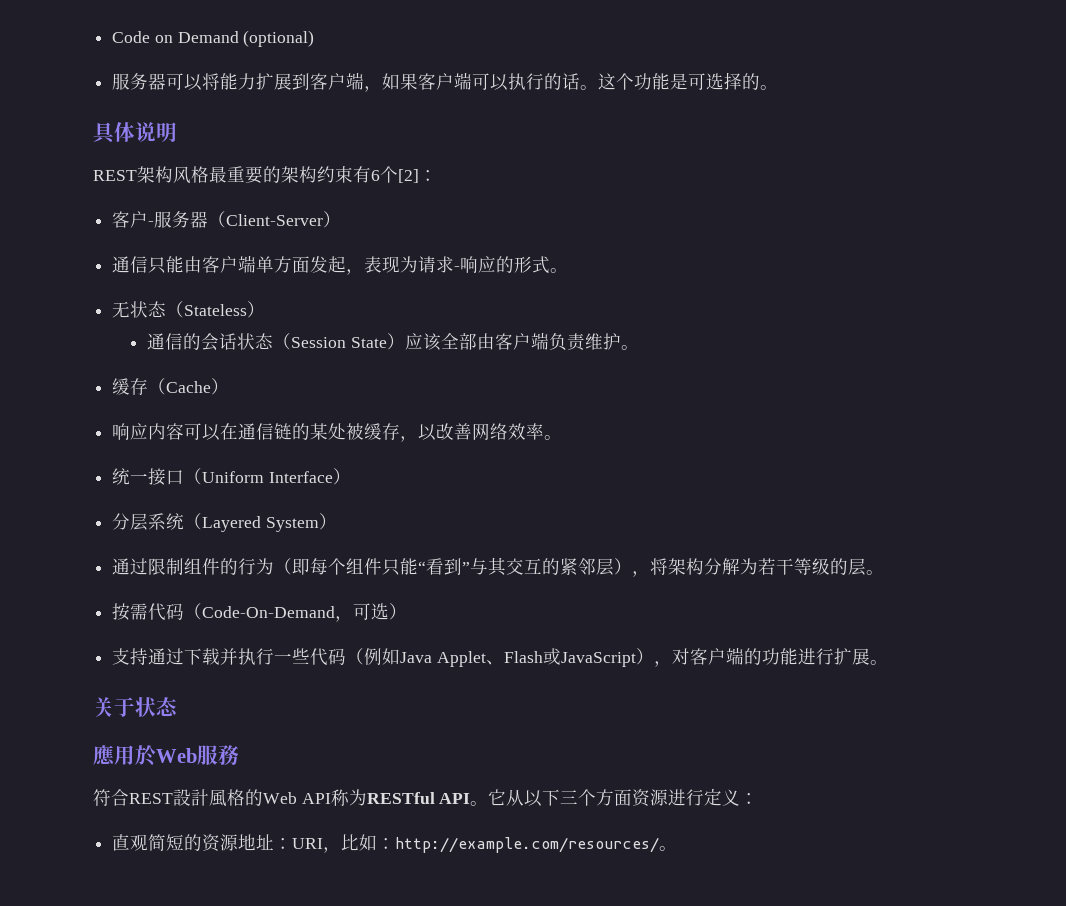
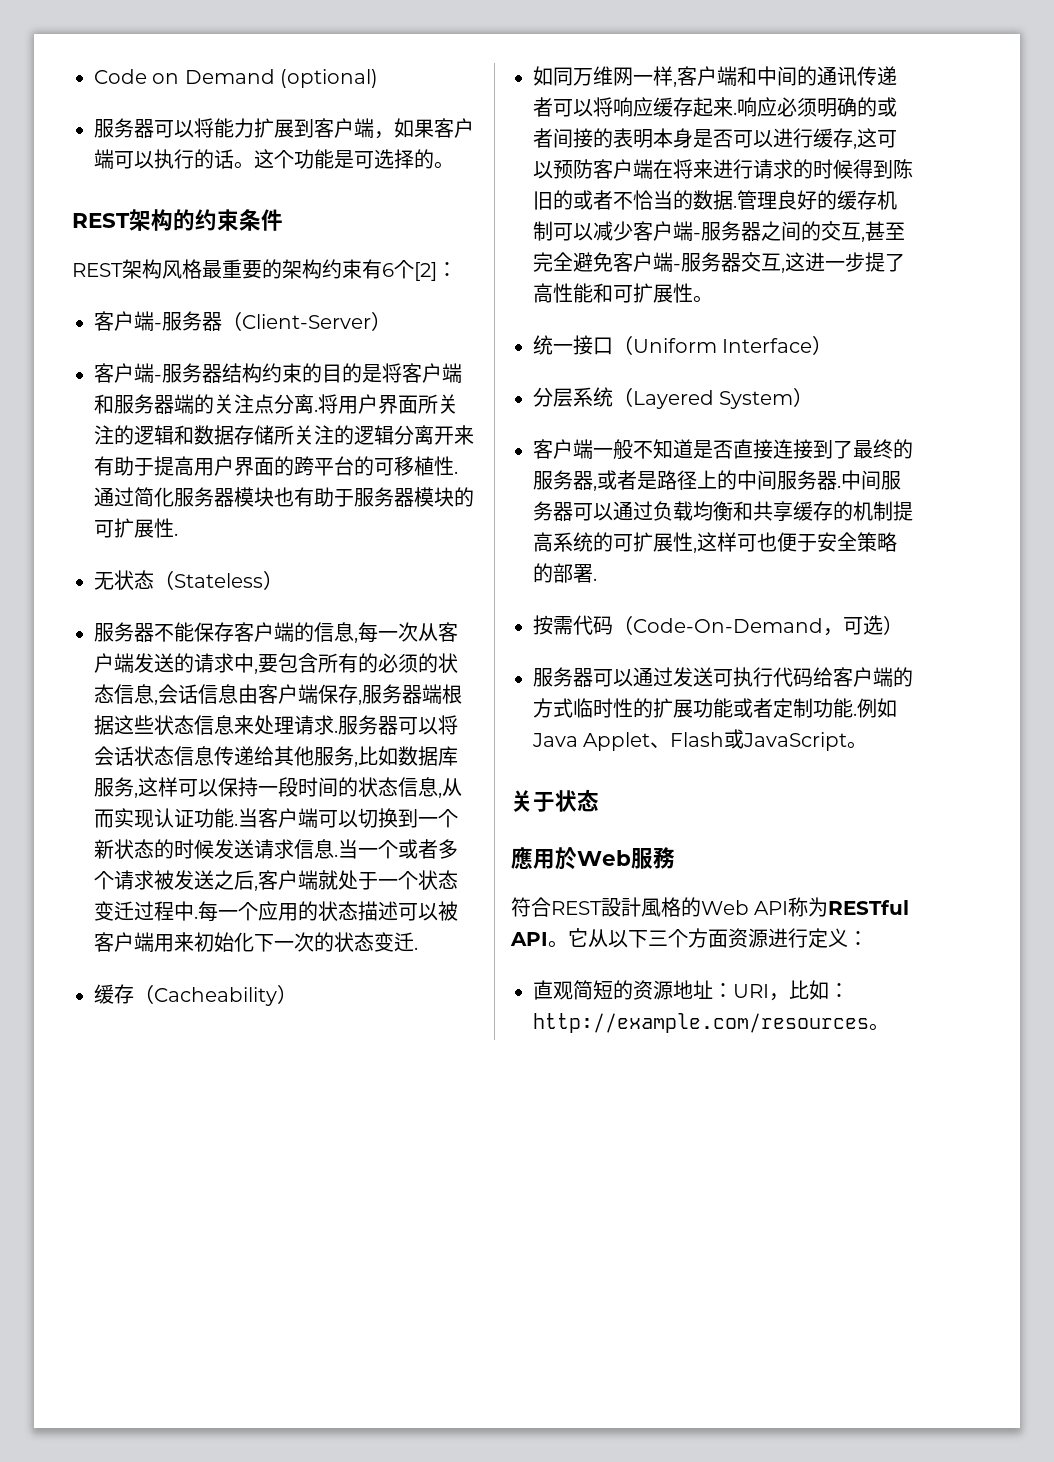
- 具体说明
+ REST架构的约束条件
- 客户-服务器（Client-Server）
+ 客户端-服务器（Client-Server）
- 通信只能由客户端单方面发起，表现为请求-响应的形式。
+ 客户端-服务器结构约束的目的是将客户端和服务器端的关注点分离.将用户界面所关注的逻辑和数据存储所关注的逻辑分离开来有助于提高用户界面的跨平台的可移植性.通过简化服务器模块也有助于服务器模块的可扩展性.
  无状态（Stateless）
- 通信的会话状态（Session State）应该全部由客户端负责维护。
+ 服务器不能保存客户端的信息,每一次从客户端发送的请求中,要包含所有的必须的状态信息,会话信息由客户端保存,服务器端根据这些状态信息来处理请求.服务器可以将会话状态信息传递给其他服务,比如数据库服务,这样可以保持一段时间的状态信息,从而实现认证功能.当客户端可以切换到一个新状态的时候发送请求信息.当一个或者多个请求被发送之后,客户端就处于一个状态变迁过程中.每一个应用的状态描述可以被客户端用来初始化下一次的状态变迁.
- 缓存（Cache）
- 响应内容可以在通信链的某处被缓存，以改善网络效率。
+ 缓存（Cacheability）
+ 如同万维网一样,客户端和中间的通讯传递者可以将响应缓存起来.响应必须明确的或者间接的表明本身是否可以进行缓存,这可以预防客户端在将来进行请求的时候得到陈旧的或者不恰当的数据.管理良好的缓存机制可以减少客户端-服务器之间的交互,甚至完全避免客户端-服务器交互,这进一步提了高性能和可扩展性。
- 通过限制组件的行为（即每个组件只能“看到”与其交互的紧邻层），将架构分解为若干等级的层。
+ 客户端一般不知道是否直接连接到了最终的服务器,或者是路径上的中间服务器.中间服务器可以通过负载均衡和共享缓存的机制提高系统的可扩展性,这样可也便于安全策略的部署.
- 支持通过下载并执行一些代码（例如Java Applet、Flash或JavaScript），对客户端的功能进行扩展。
+ 服务器可以通过发送可执行代码给客户端的方式临时性的扩展功能或者定制功能.例如Java Applet、Flash或JavaScript。
- 直观简短的资源地址：URI，比如：http://example.com/resources/。
+ 直观简短的资源地址：URI，比如：http://example.com/resources。

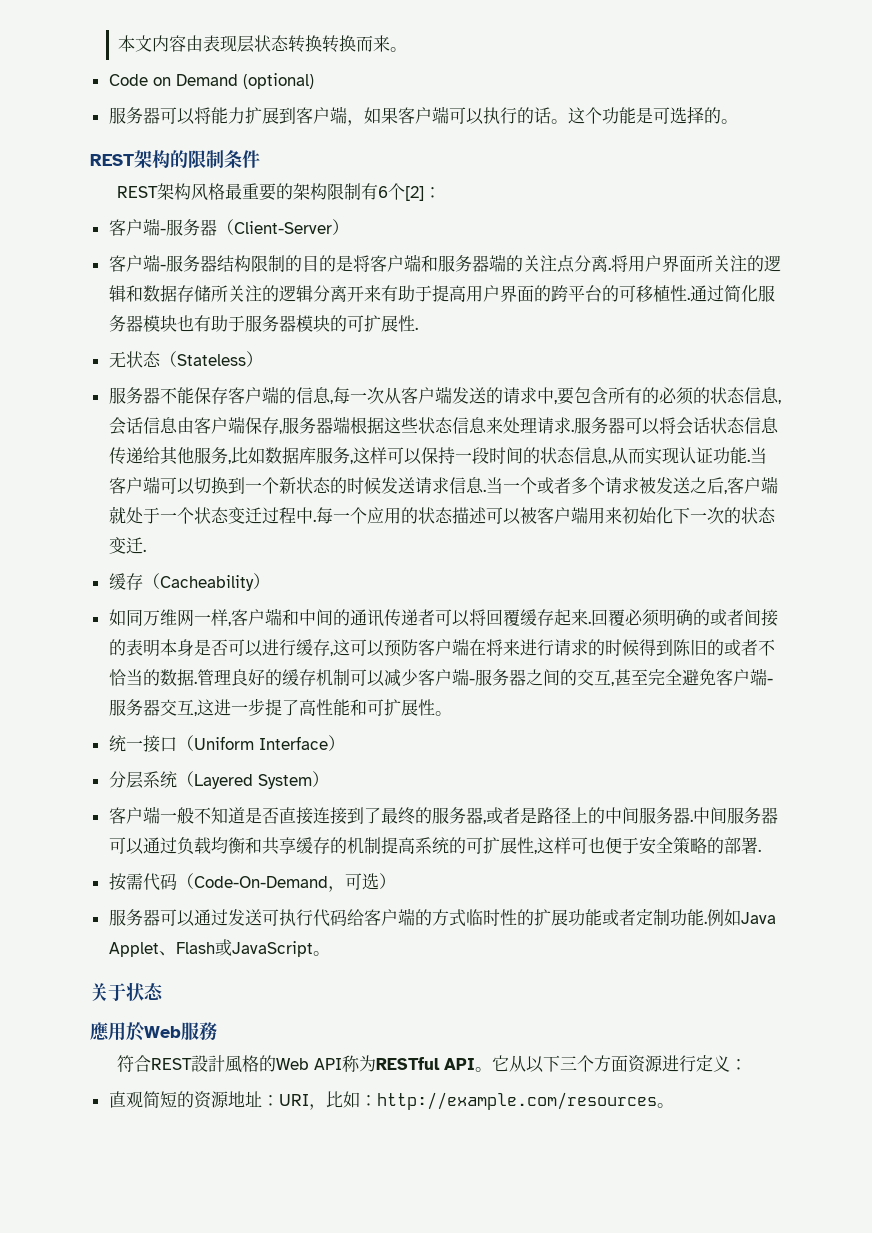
+ 本文内容由表现层状态转换转换而来。
- REST架构的约束条件
+ REST架构的限制条件
- REST架构风格最重要的架构约束有6个[2]：
+ REST架构风格最重要的架构限制有6个[2]：
- 客户端-服务器结构约束的目的是将客户端和服务器端的关注点分离.
+ 客户端-服务器结构限制的目的是将客户端和服务器端的关注点分离.
- 如同万维网一样,客户端和中间的通讯传递者可以将响应缓存起来.
+ 如同万维网一样,客户端和中间的通讯传递者可以将回覆缓存起来.
- 响应必须明确的或者间接的表明本身是否可以进行缓存,这可以预防客户端在将来进行请求的时候得到陈旧的或者不恰当的数据.
+ 回覆必须明确的或者间接的表明本身是否可以进行缓存,这可以预防客户端在将来进行请求的时候得到陈旧的或者不恰当的数据.

